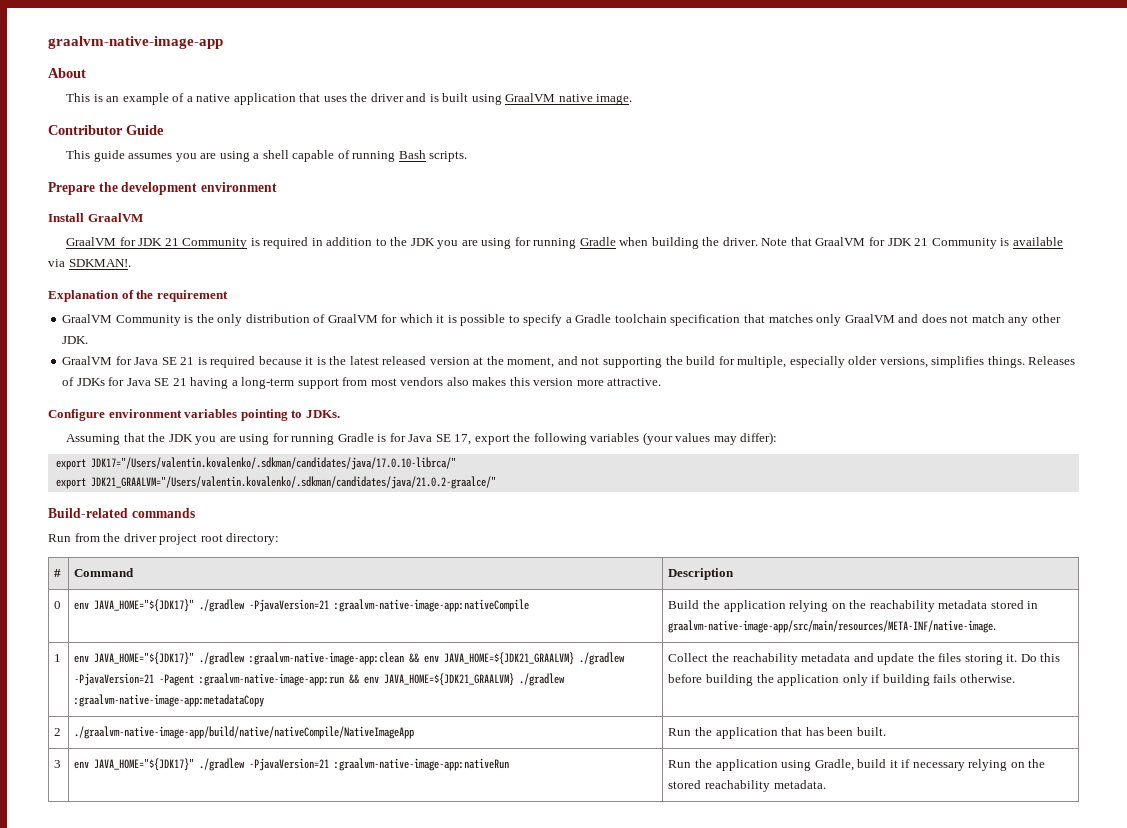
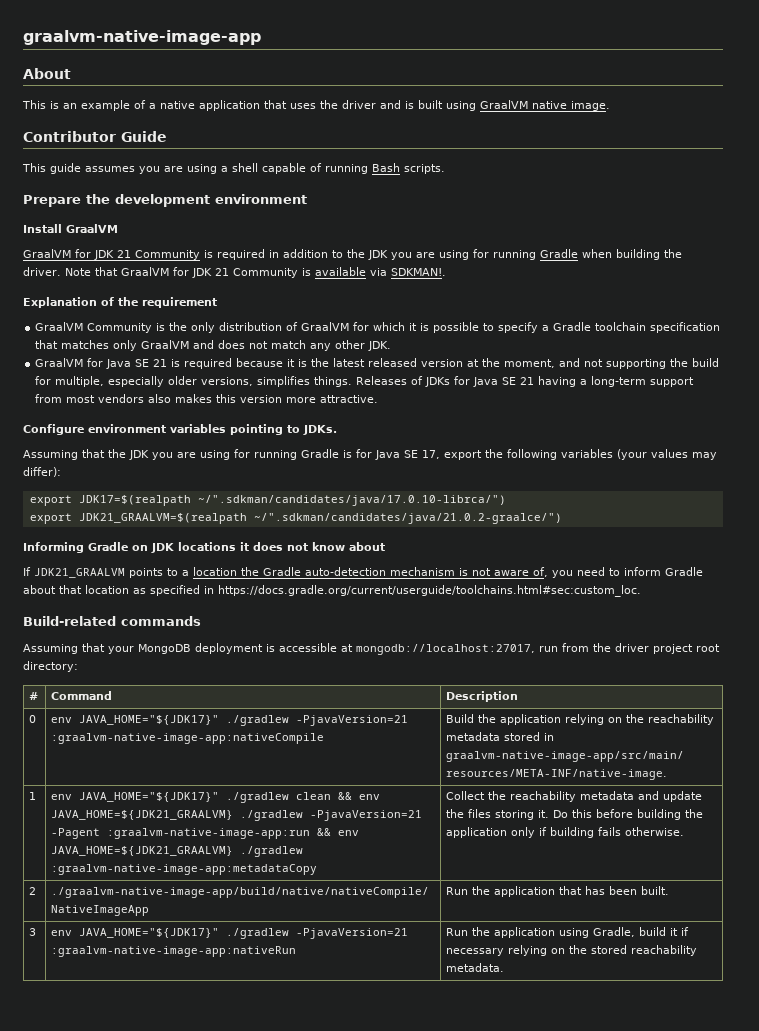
- export JDK17="/Users/valentin.kovalenko/.sdkman/candidates/java/17.0.10-librca/"
- export JDK21_GRAALVM="/Users/valentin.kovalenko/.sdkman/candidates/java/21.0.2-graalce/"
+ export JDK17=$(realpath ~/".sdkman/candidates/java/17.0.10-librca/")
+ export JDK21_GRAALVM=$(realpath ~/".sdkman/candidates/java/21.0.2-graalce/")
+ Informing Gradle on JDK locations it does not know about
+ If JDK21_GRAALVM points to a location the Gradle auto-detection mechanism is not aware of, you need to inform Gradle about that location as specified in https://docs.gradle.org/current/userguide/toolchains.html#sec:custom_loc.
  Build-related commands
- Run from the driver project root directory:
+ Assuming that your MongoDB deployment is accessible at mongodb://localhost:27017, run from the driver project root directory:
- 1 | env JAVA_HOME="${JDK17}" ./gradlew :graalvm-native-image-app:clean && env JAVA_HOME=${JDK21_GRAALVM} ./gradlew -PjavaVersion=21 -Pagent :graalvm-native-image-app:run && env JAVA_HOME=${JDK21_GRAALVM} ./gradlew :graalvm-native-image-app:metadataCopy | Collect the reachability metadata and update the files storing it. Do this before building the application only if building fails otherwise.
+ 1 | env JAVA_HOME="${JDK17}" ./gradlew clean && env JAVA_HOME=${JDK21_GRAALVM} ./gradlew -PjavaVersion=21 -Pagent :graalvm-native-image-app:run && env JAVA_HOME=${JDK21_GRAALVM} ./gradlew :graalvm-native-image-app:metadataCopy | Collect the reachability metadata and update the files storing it. Do this before building the application only if building fails otherwise.

